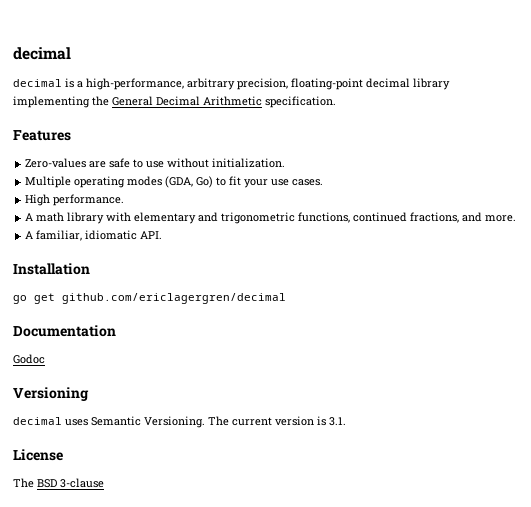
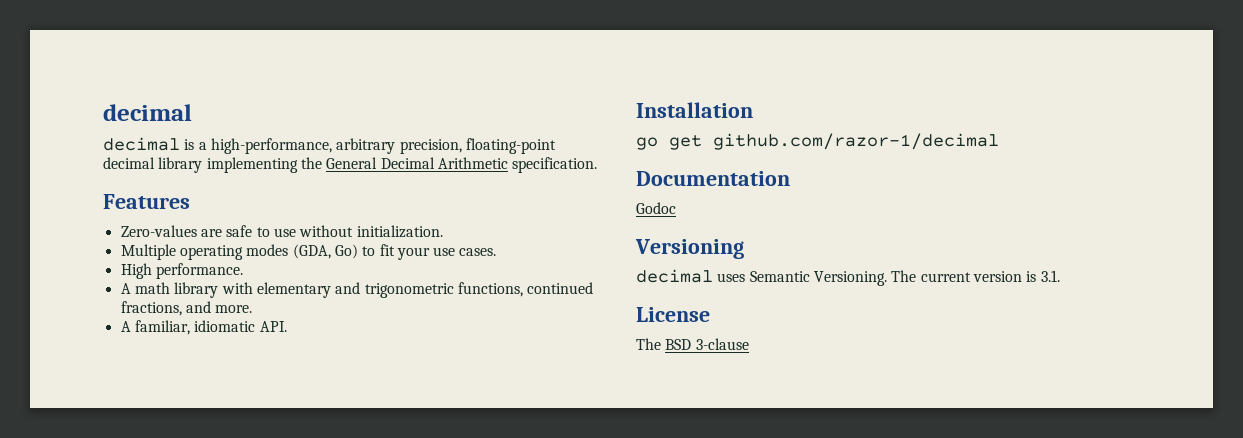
- go get github.com/ericlagergren/decimal
+ go get github.com/razor-1/decimal

